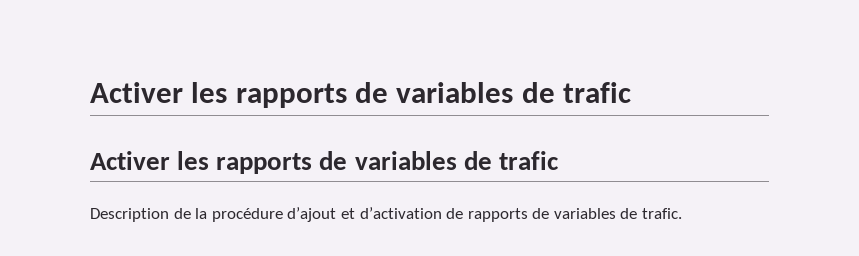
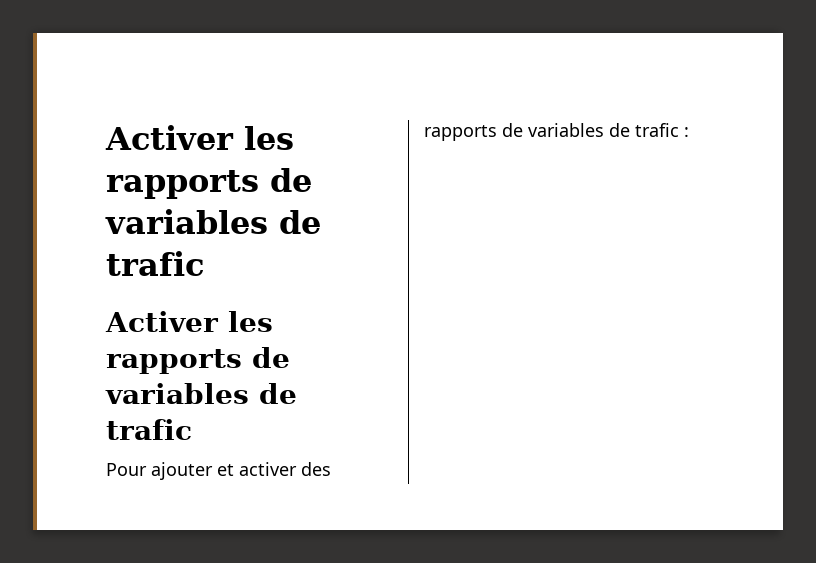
- Description de la procédure d’ajout et d’activation de rapports de variables de trafic.
+ Pour ajouter et activer des rapports de variables de trafic :

